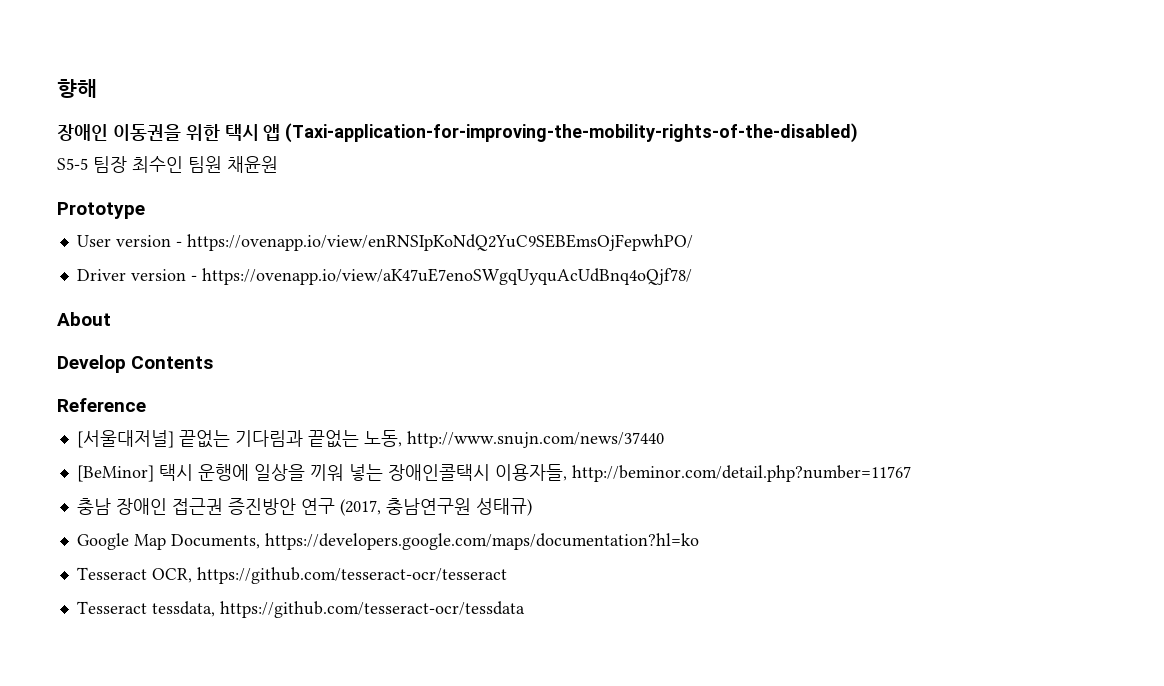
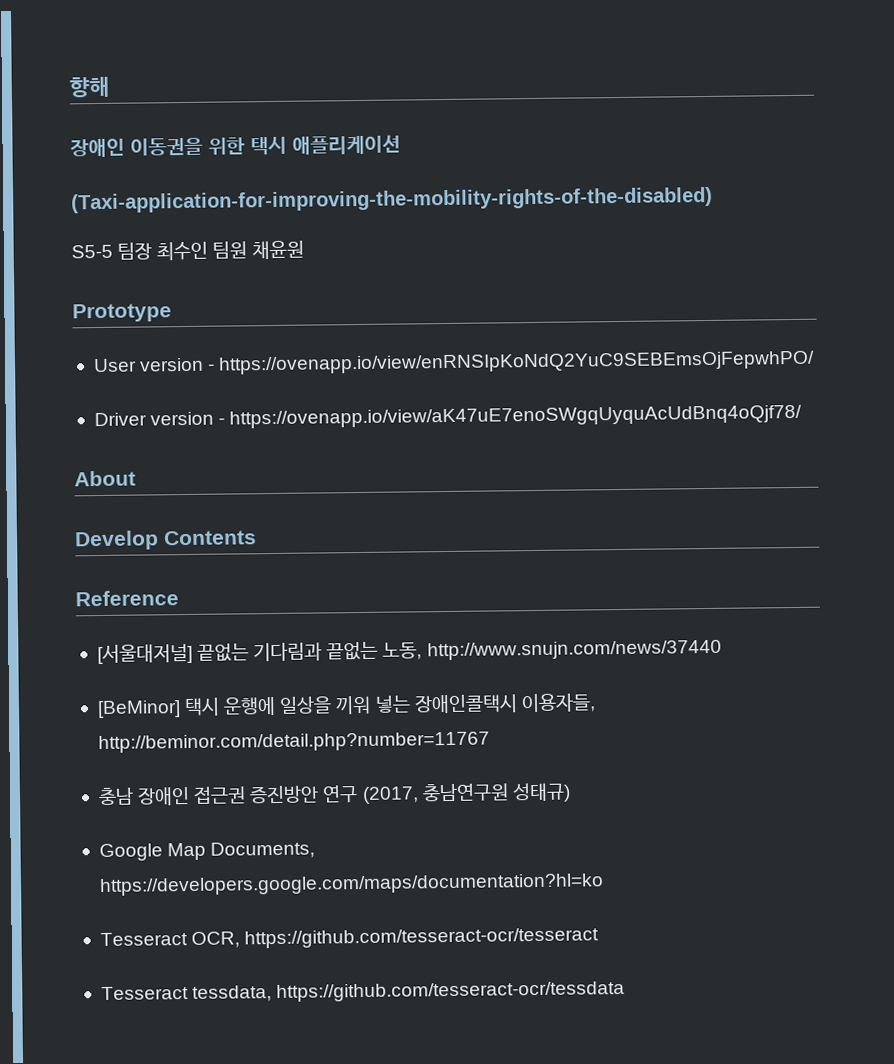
- 장애인 이동권을 위한 택시 앱 (Taxi-application-for-improving-the-mobility-rights-of-the-disabled)
+ 장애인 이동권을 위한 택시 애플리케이션
+ (Taxi-application-for-improving-the-mobility-rights-of-the-disabled)

